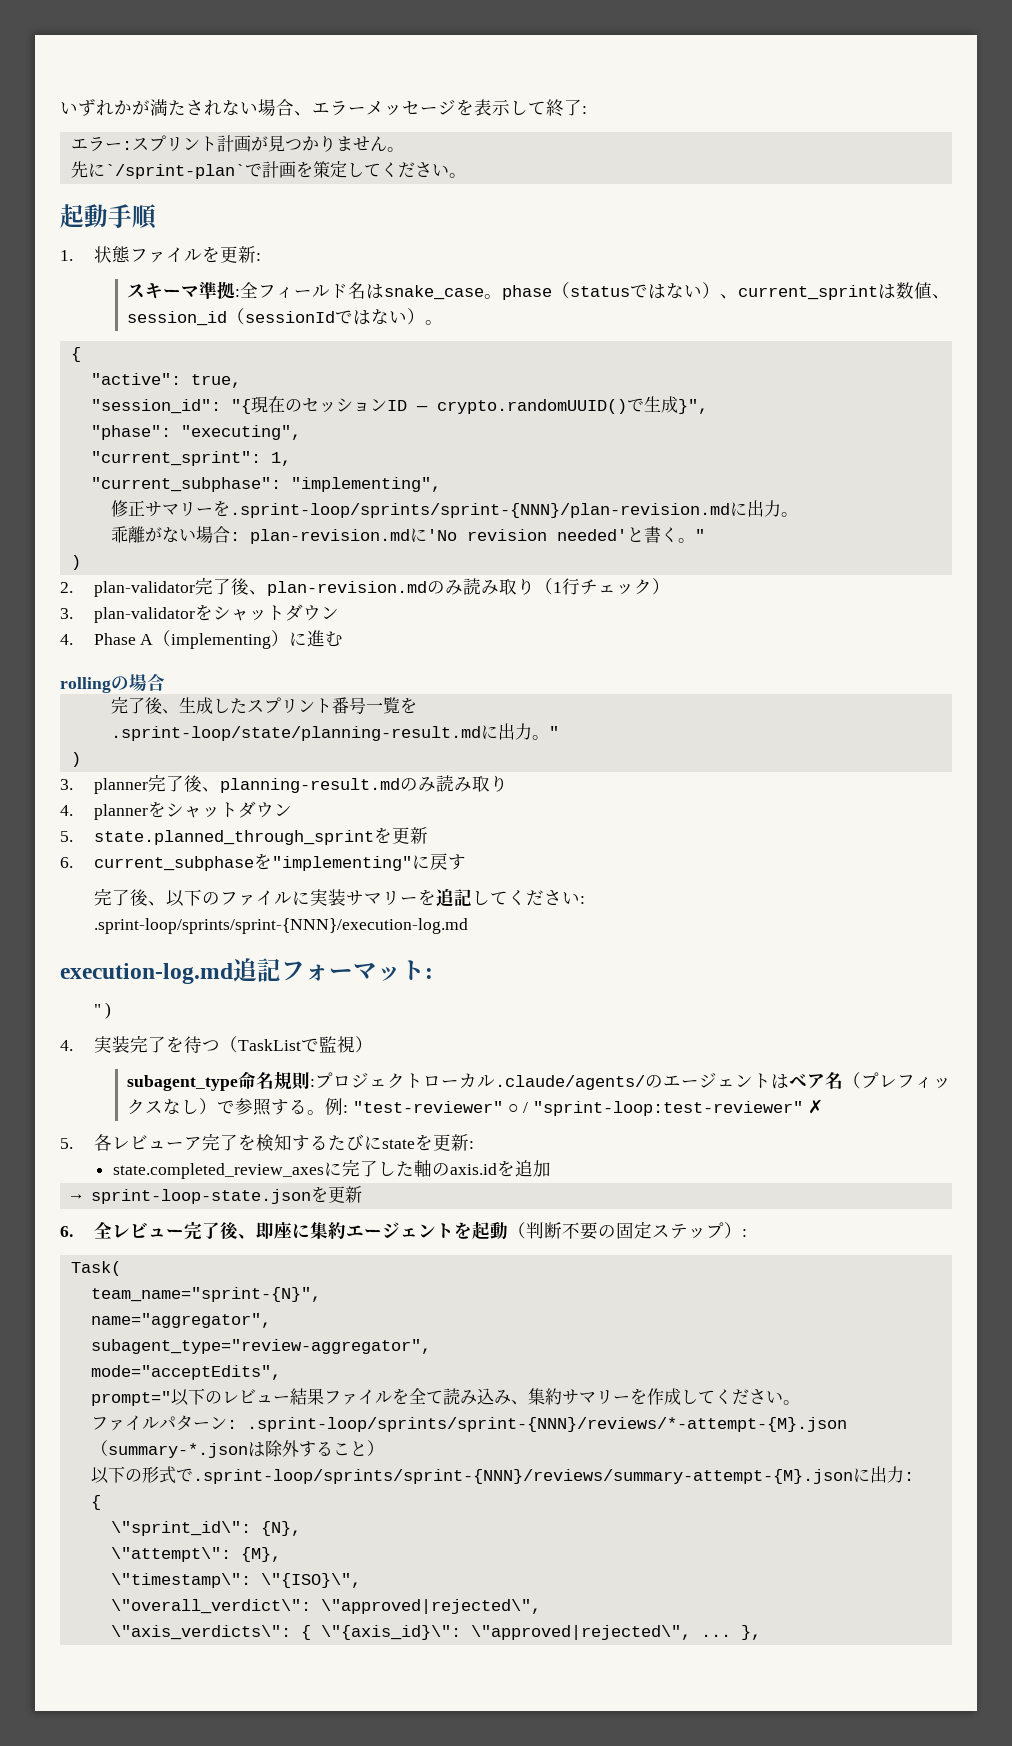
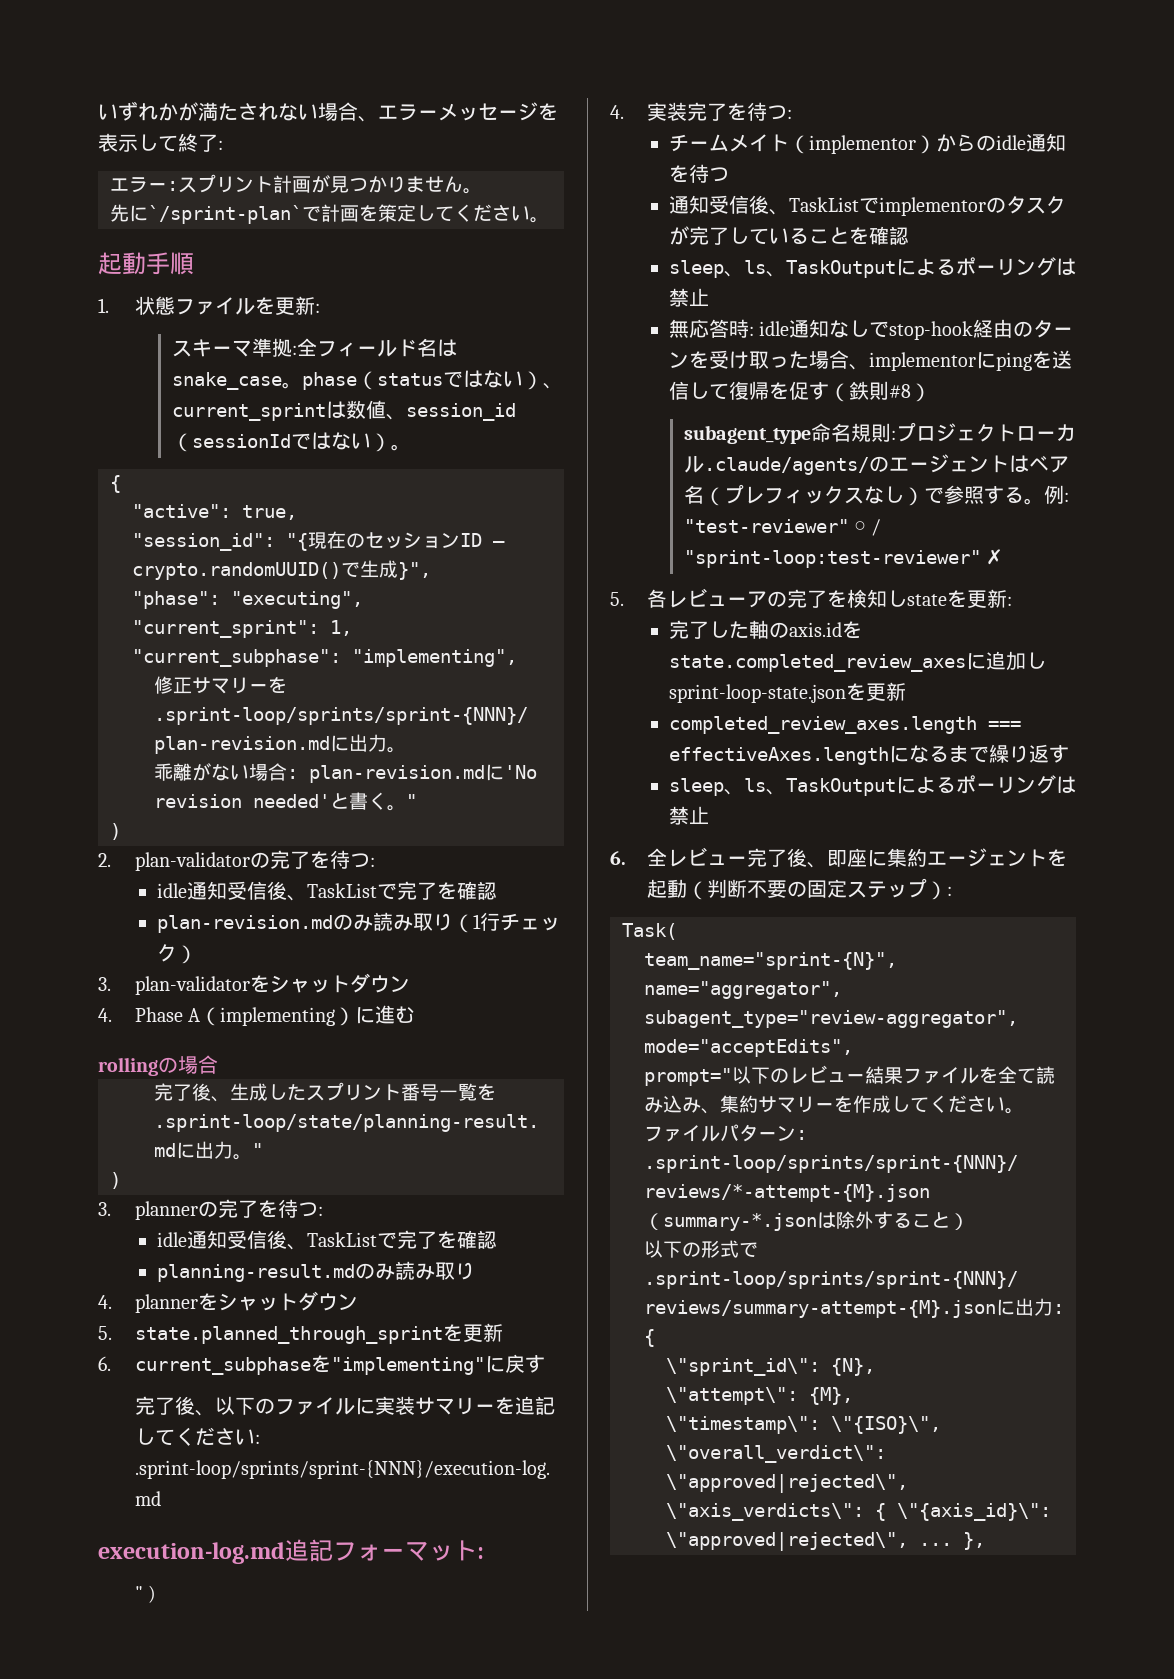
- 2. plan-validator完了後、plan-revision.mdのみ読み取り（1行チェック）
+ 2. plan-validatorの完了を待つ:
+ idle通知受信後、TaskListで完了を確認
+ plan-revision.mdのみ読み取り（1行チェック）
- 3. planner完了後、planning-result.mdのみ読み取り
+ 3. plannerの完了を待つ:
+ idle通知受信後、TaskListで完了を確認
+ planning-result.mdのみ読み取り
- 4.実装完了を待つ（TaskListで監視）
+ 4.実装完了を待つ:
+ チームメイト（implementor）からのidle通知を待つ
+ 通知受信後、TaskListでimplementorのタスクが完了していることを確認
+ sleep、ls、TaskOutputによるポーリングは禁止
+ 無応答時: idle通知なしでstop-hook経由のターンを受け取った場合、implementorにpingを送信して復帰を促す（鉄則#8）
- 5.各レビューア完了を検知するたびにstateを更新:
+ 5.各レビューアの完了を検知しstateを更新:
- state.completed_review_axesに完了した軸のaxis.idを追加
- → sprint-loop-state.jsonを更新
+ 完了した軸のaxis.idをstate.completed_review_axesに追加しsprint-loop-state.jsonを更新
+ completed_review_axes.length === effectiveAxes.lengthになるまで繰り返す
+ sleep、ls、TaskOutputによるポーリングは禁止

